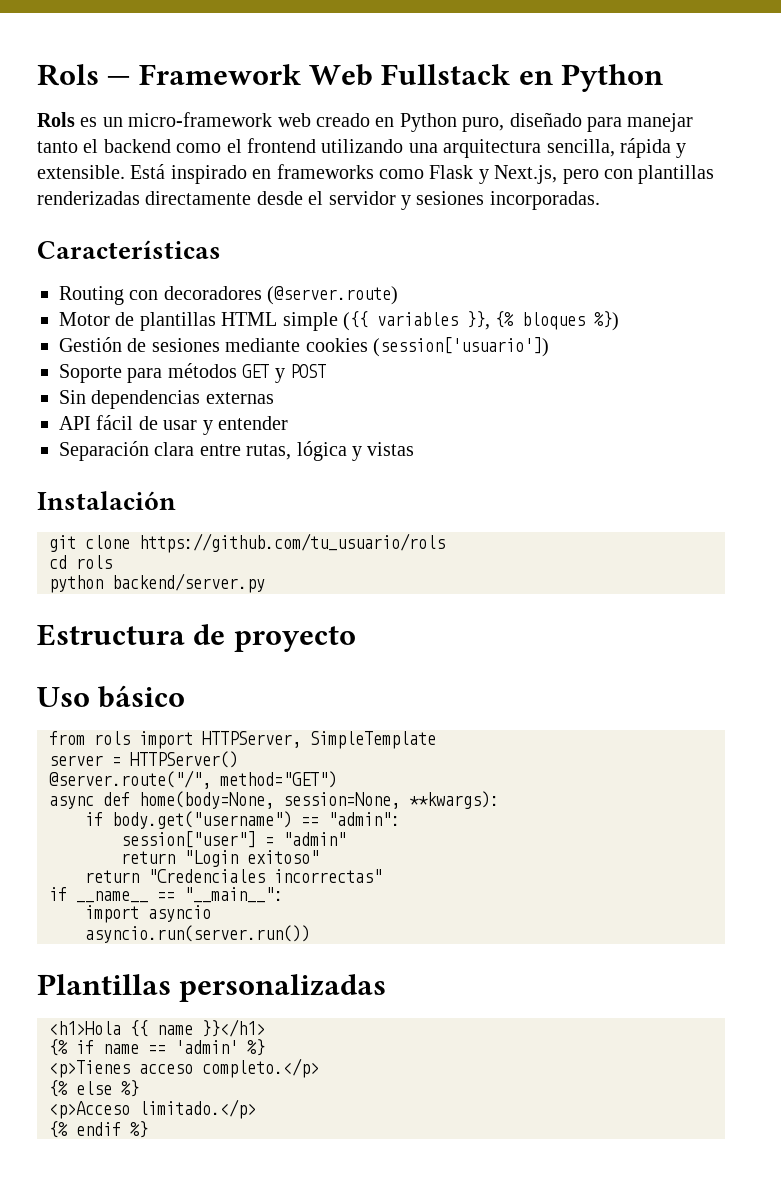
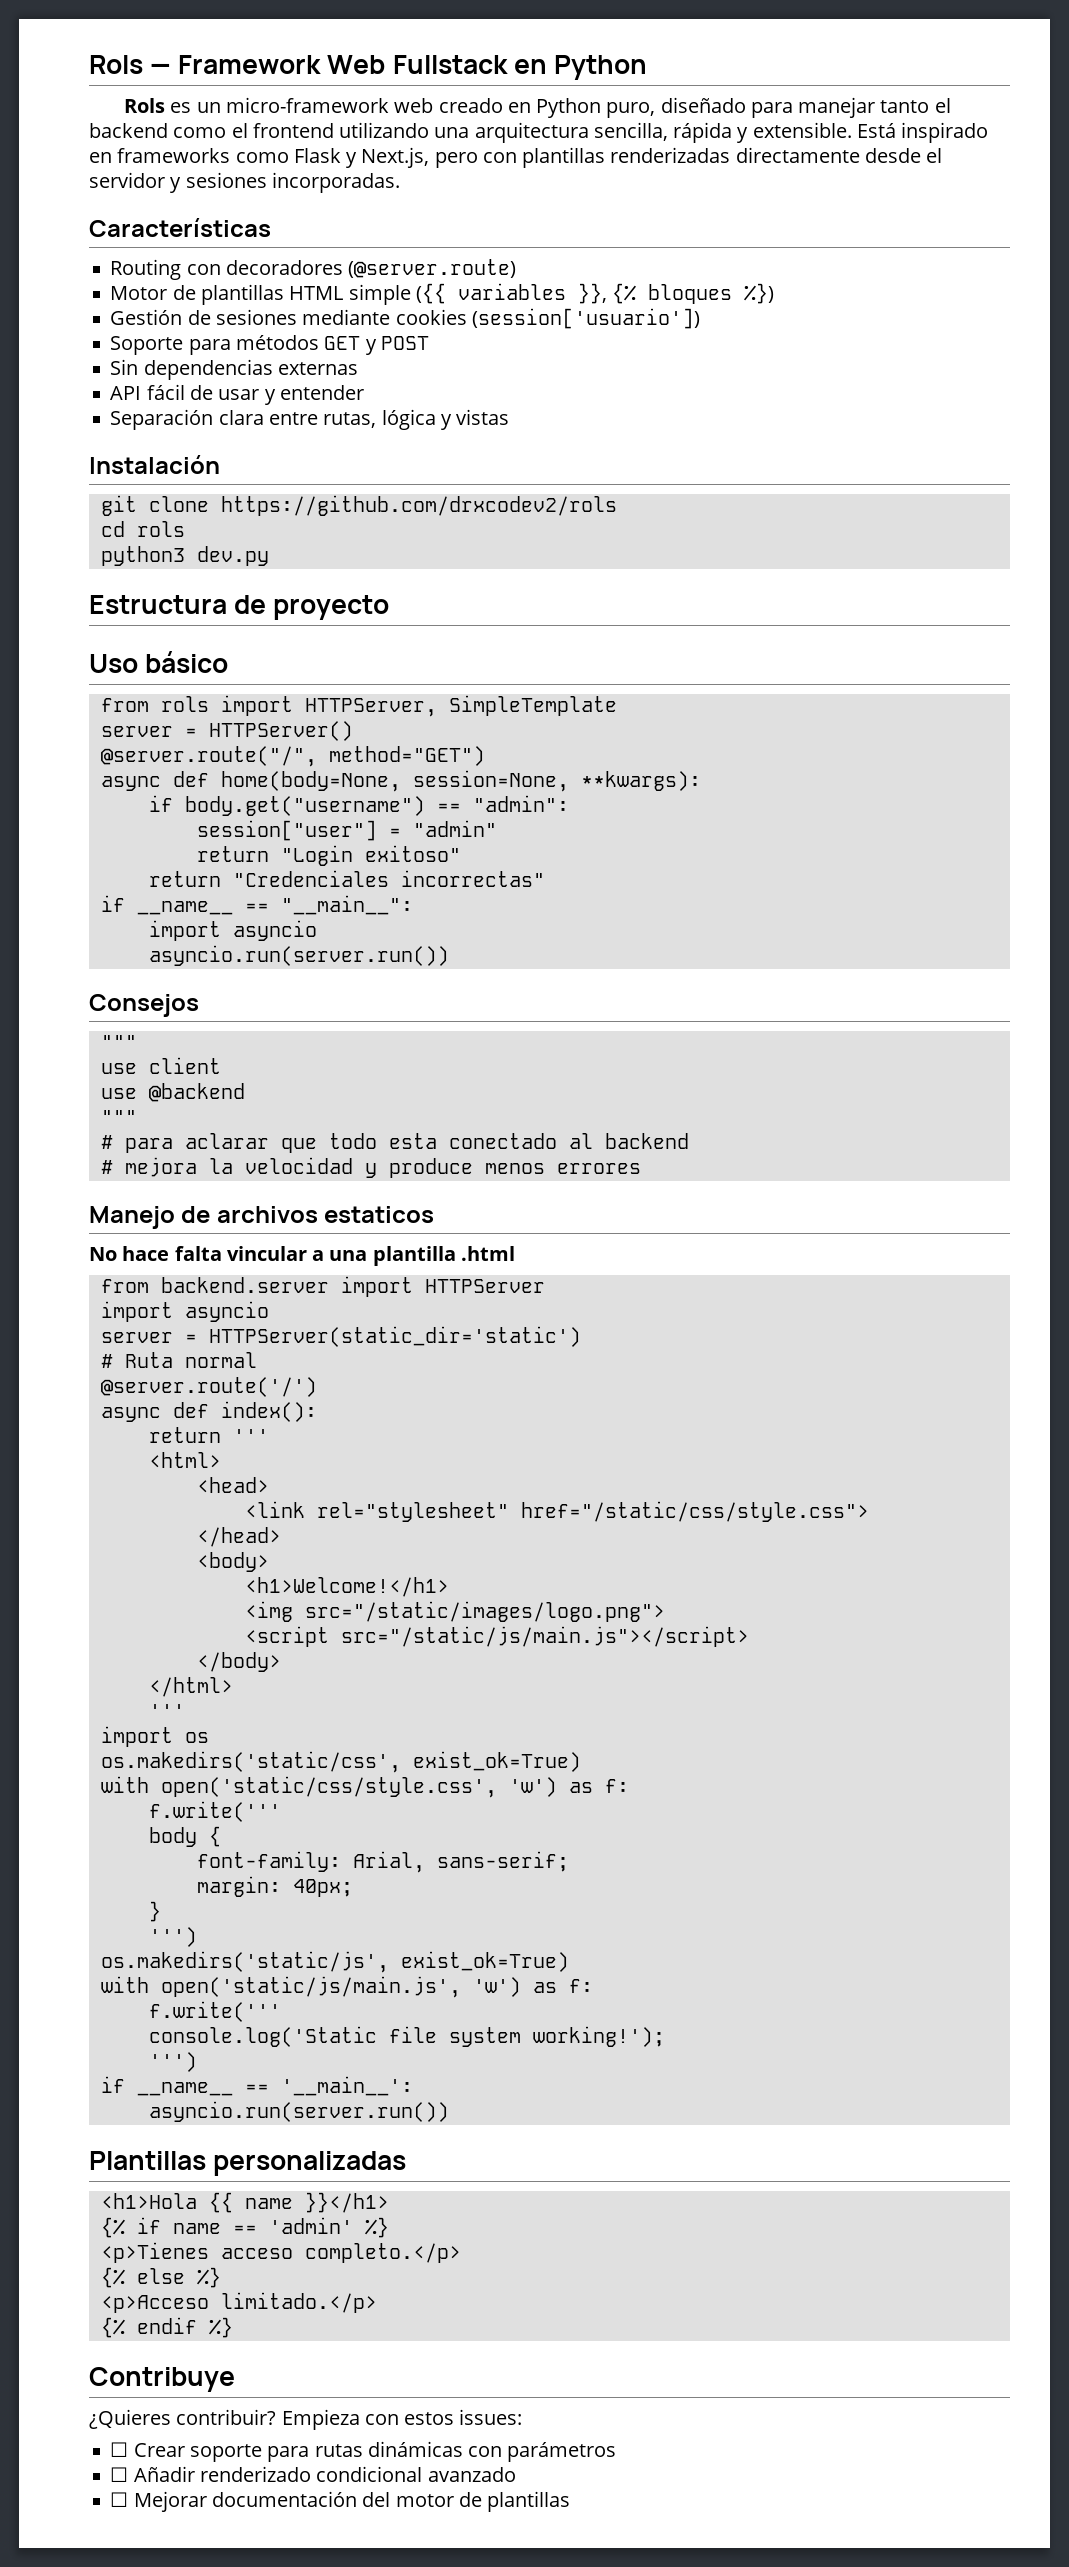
- git clone https://github.com/tu_usuario/rols
+ git clone https://github.com/drxcodev2/rols
- python backend/server.py
+ python3 dev.py
+ Consejos
+ """
+ use client
+ use @backend
+ """
+ # para aclarar que todo esta conectado al backend
+ # mejora la velocidad y produce menos errores
+ Manejo de archivos estaticos
+ No hace falta vincular a una plantilla .html
+ from backend.server import HTTPServer
+ import asyncio
+ server = HTTPServer(static_dir='static')
+ # Ruta normal
+ @server.route('/')
+ async def index():
+ return '''
+ <html>
+ <head>
+ <link rel="stylesheet" href="/static/css/style.css">
+ </head>
+ <body>
+ <h1>Welcome!</h1>
+ <img src="/static/images/logo.png">
+ <script src="/static/js/main.js"></script>
+ </body>
+ </html>
+ '''
+ import os
+ os.makedirs('static/css', exist_ok=True)
+ with open('static/css/style.css', 'w') as f:
+ f.write('''
+ body {
+ font-family: Arial, sans-serif;
+ margin: 40px;
+ }
+ ''')
+ os.makedirs('static/js', exist_ok=True)
+ with open('static/js/main.js', 'w') as f:
+ f.write('''
+ console.log('Static file system working!');
+ ''')
+ if __name__ == '__main__':
+ asyncio.run(server.run())
+ Contribuye
+ ¿Quieres contribuir? Empieza con estos issues:
+ ☐ Crear soporte para rutas dinámicas con parámetros
+ ☐ Añadir renderizado condicional avanzado
+ ☐ Mejorar documentación del motor de plantillas

